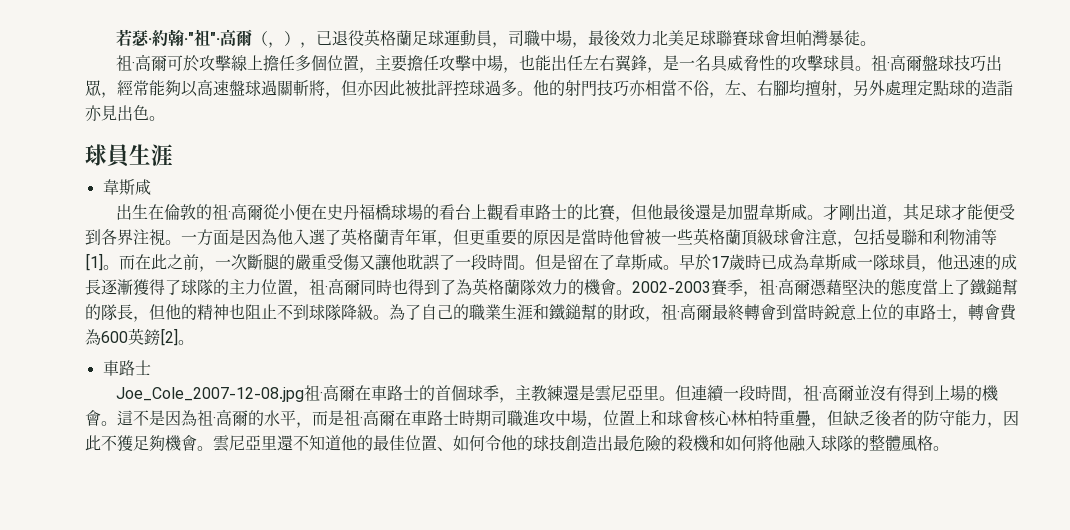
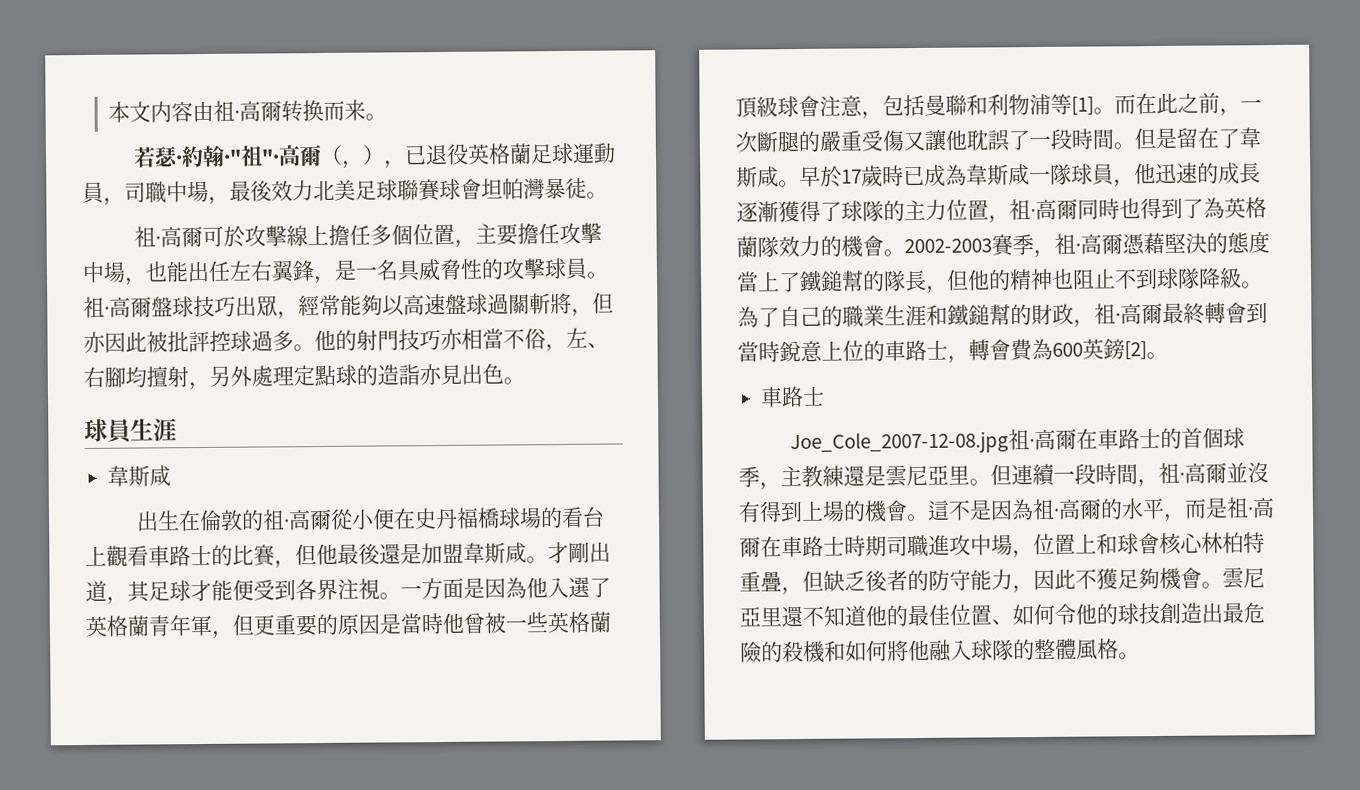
+ 本文内容由祖·高爾转换而来。

